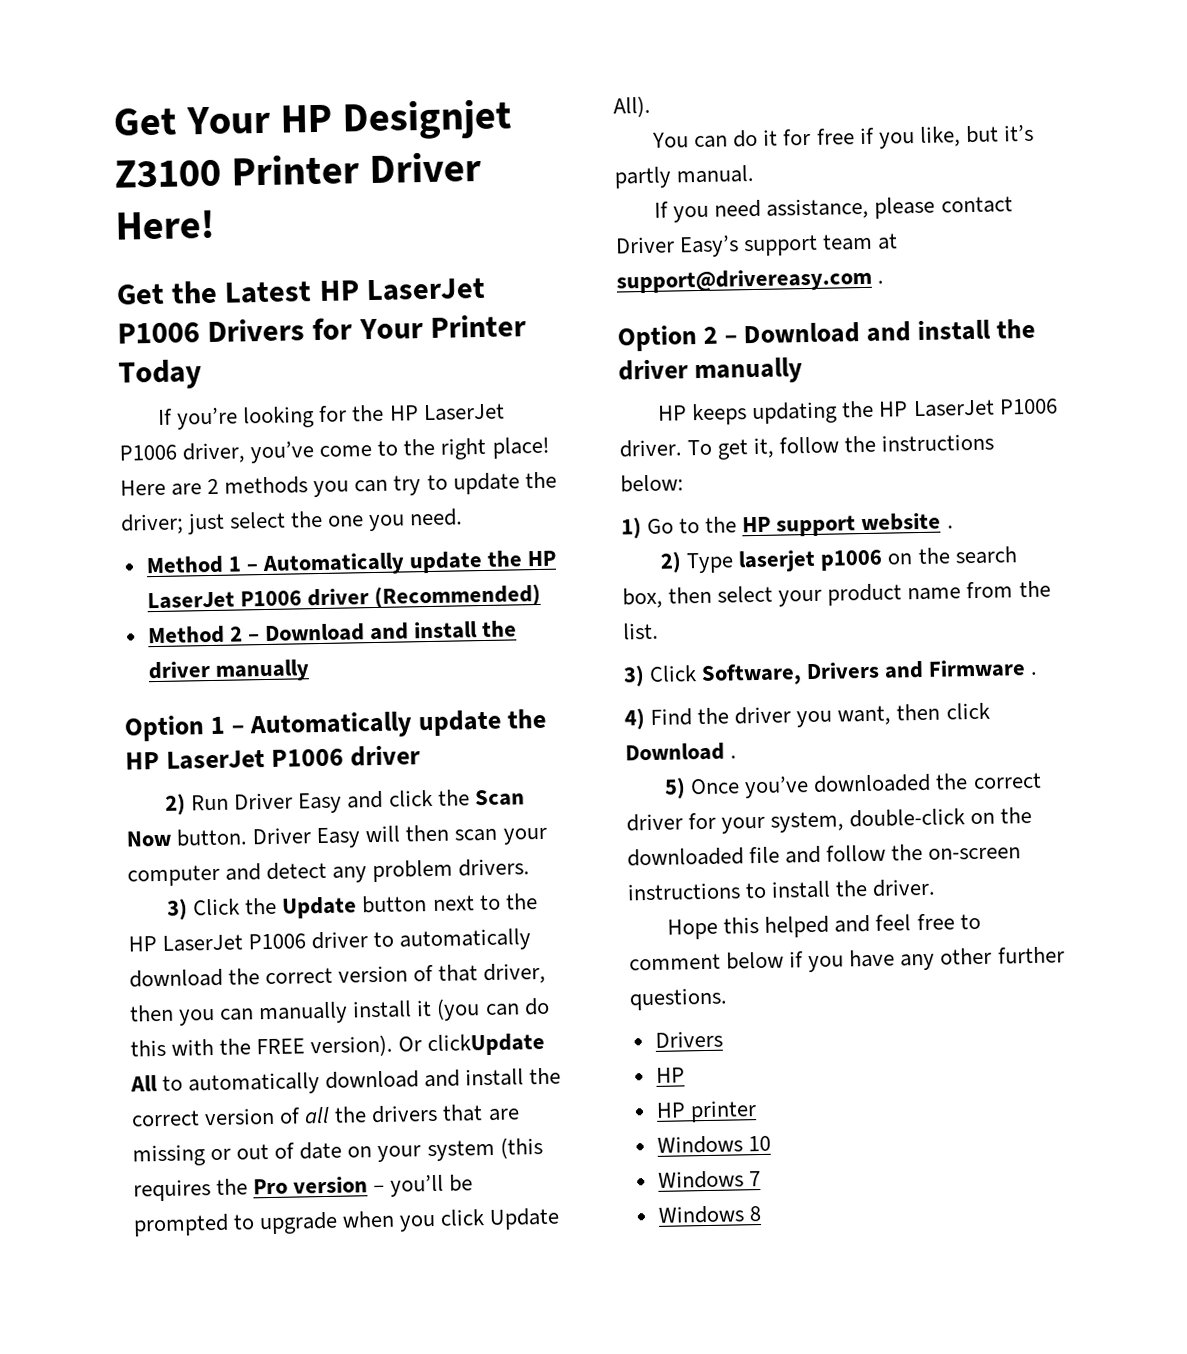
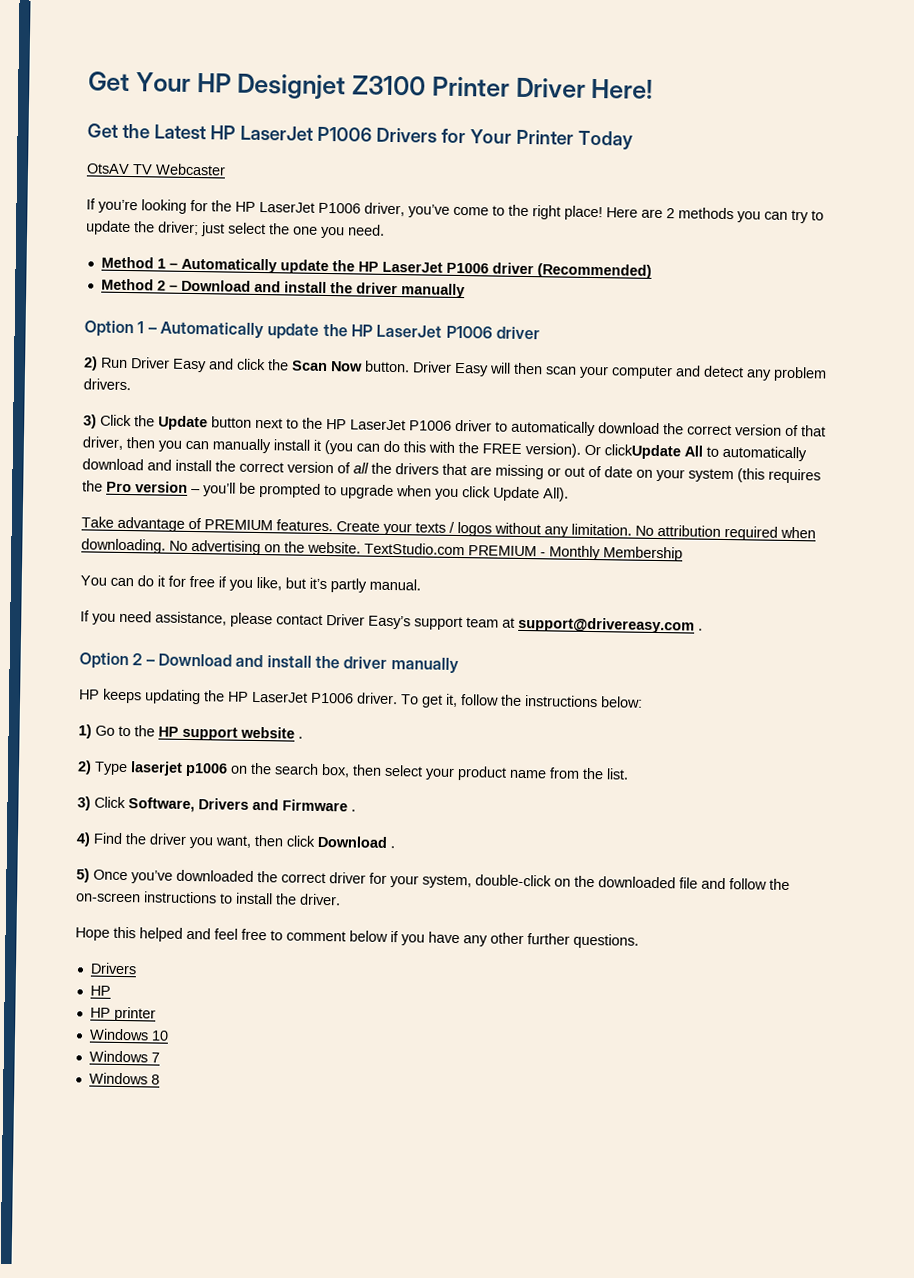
+ OtsAV TV Webcaster
+ Take advantage of PREMIUM features. Create your texts / logos without any limitation. No attribution required when downloading. No advertising on the website. TextStudio.com PREMIUM - Monthly Membership

